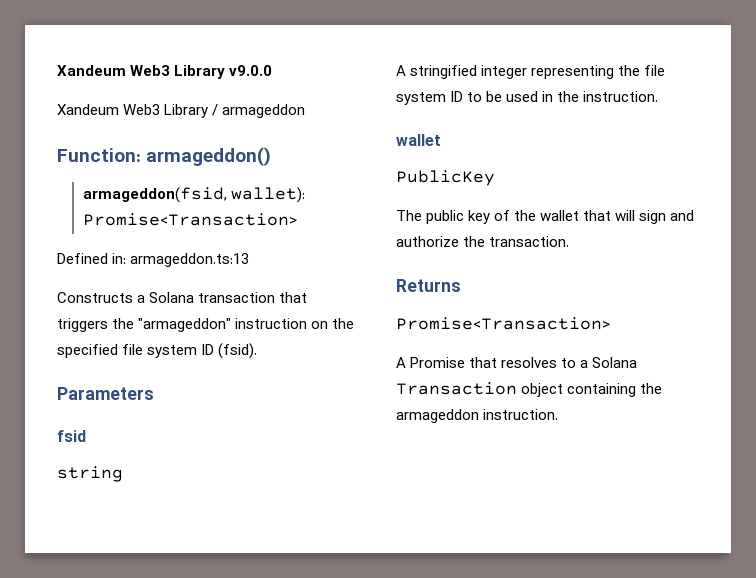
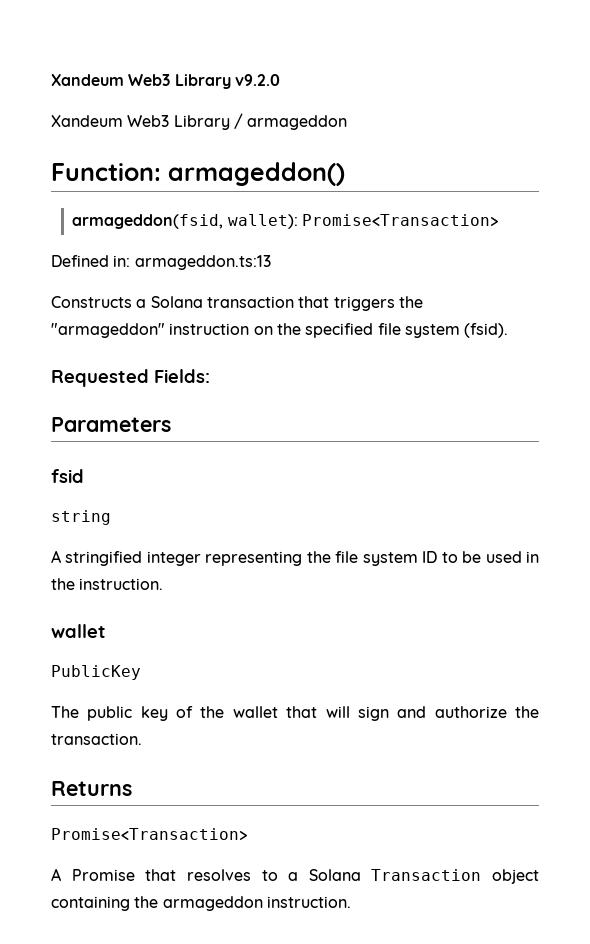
- Xandeum Web3 Library v9.0.0
+ Xandeum Web3 Library v9.2.0
- Constructs a Solana transaction that triggers the "armageddon" instruction on the specified file system ID (fsid).
+ Constructs a Solana transaction that triggers the "armageddon" instruction on the specified file system (fsid).
+ Requested Fields:

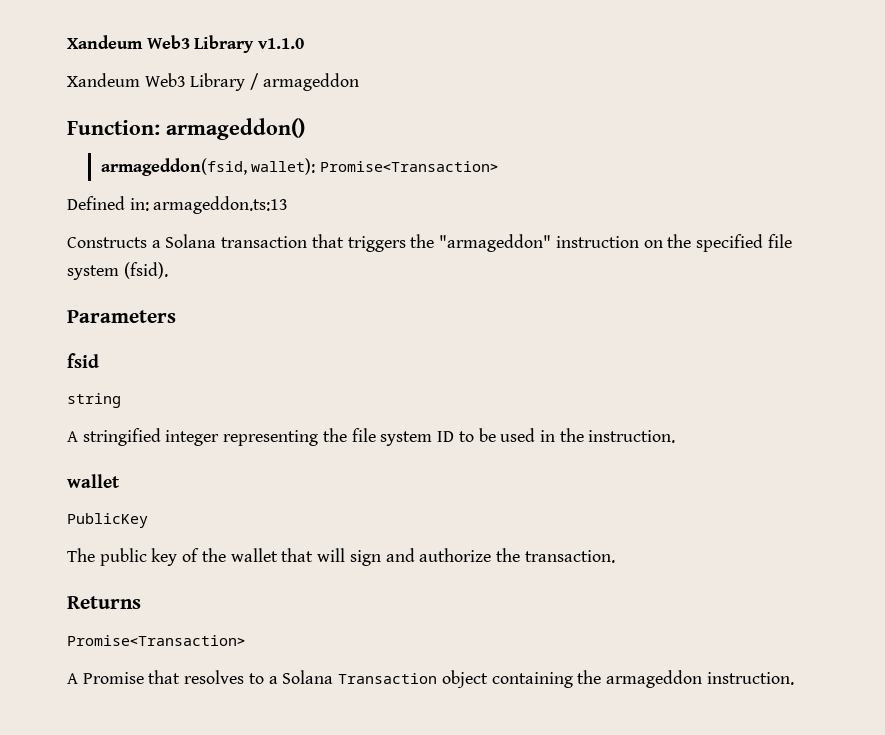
- Xandeum Web3 Library v9.2.0
+ Xandeum Web3 Library v1.1.0
- Requested Fields:

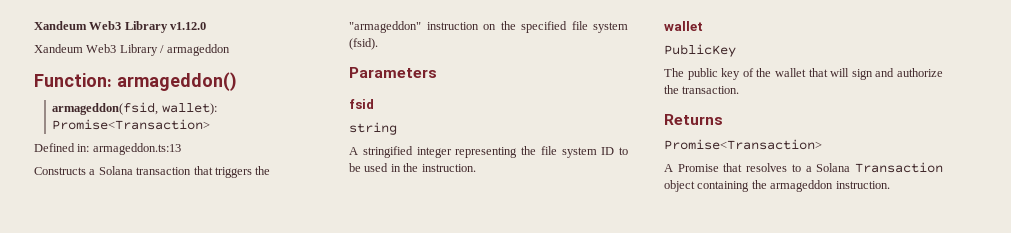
- Xandeum Web3 Library v1.1.0
+ Xandeum Web3 Library v1.12.0

